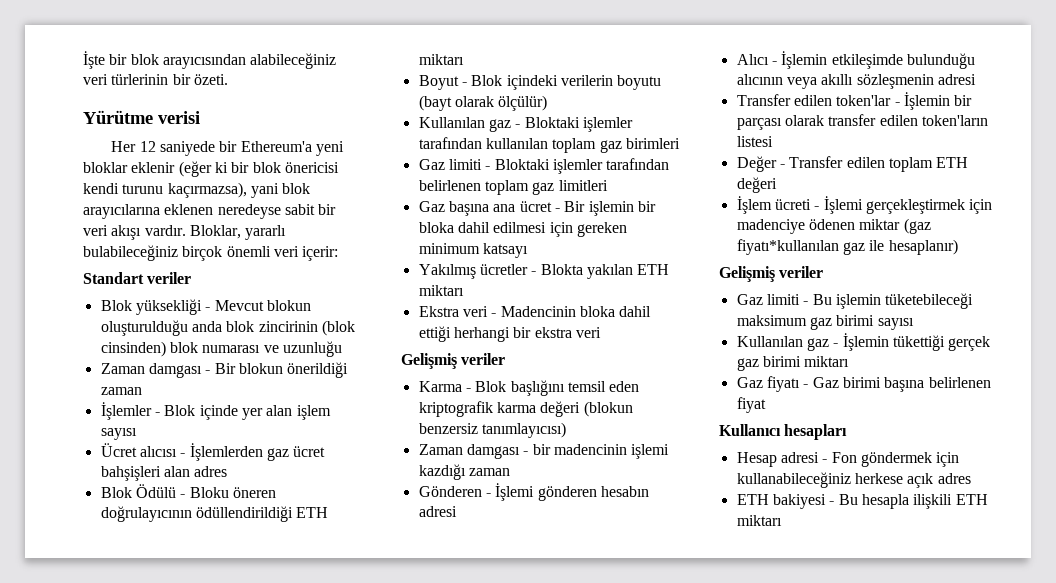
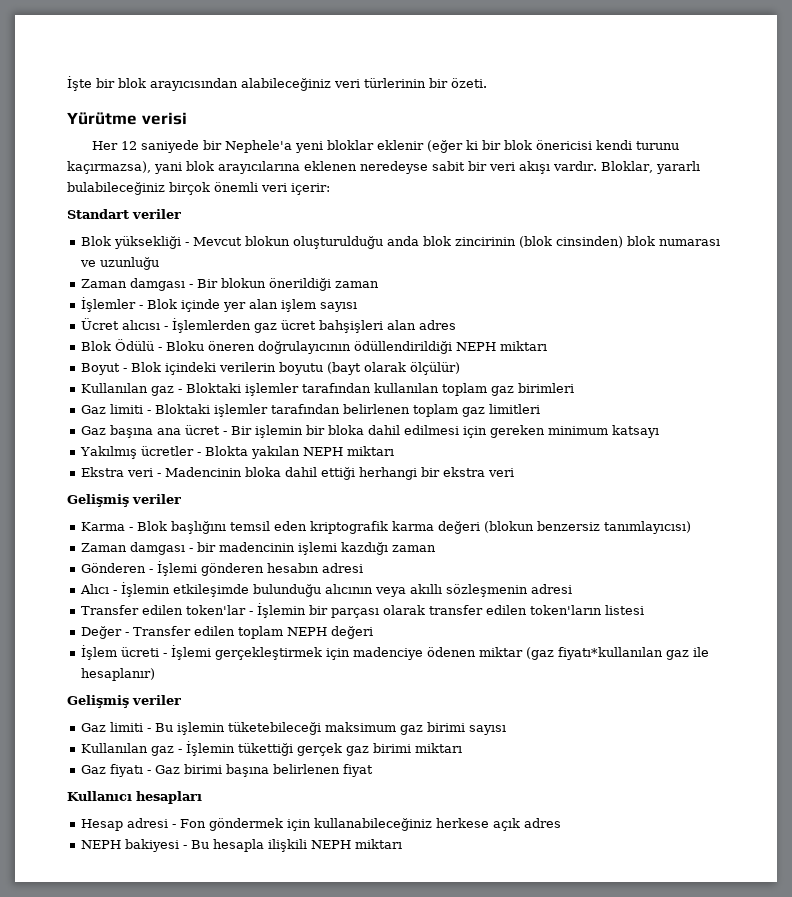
- Her 12 saniyede bir Ethereum'a yeni bloklar eklenir (eğer ki bir blok önericisi kendi turunu kaçırmazsa), yani blok arayıcılarına eklenen neredeyse sabit bir veri akışı vardır.
+ Her 12 saniyede bir Nephele'a yeni bloklar eklenir (eğer ki bir blok önericisi kendi turunu kaçırmazsa), yani blok arayıcılarına eklenen neredeyse sabit bir veri akışı vardır.
- Blok Ödülü - Bloku öneren doğrulayıcının ödüllendirildiği ETH miktarı
+ Blok Ödülü - Bloku öneren doğrulayıcının ödüllendirildiği NEPH miktarı
- Yakılmış ücretler - Blokta yakılan ETH miktarı
+ Yakılmış ücretler - Blokta yakılan NEPH miktarı
- Değer - Transfer edilen toplam ETH değeri
+ Değer - Transfer edilen toplam NEPH değeri
- ETH bakiyesi - Bu hesapla ilişkili ETH miktarı
+ NEPH bakiyesi - Bu hesapla ilişkili NEPH miktarı

